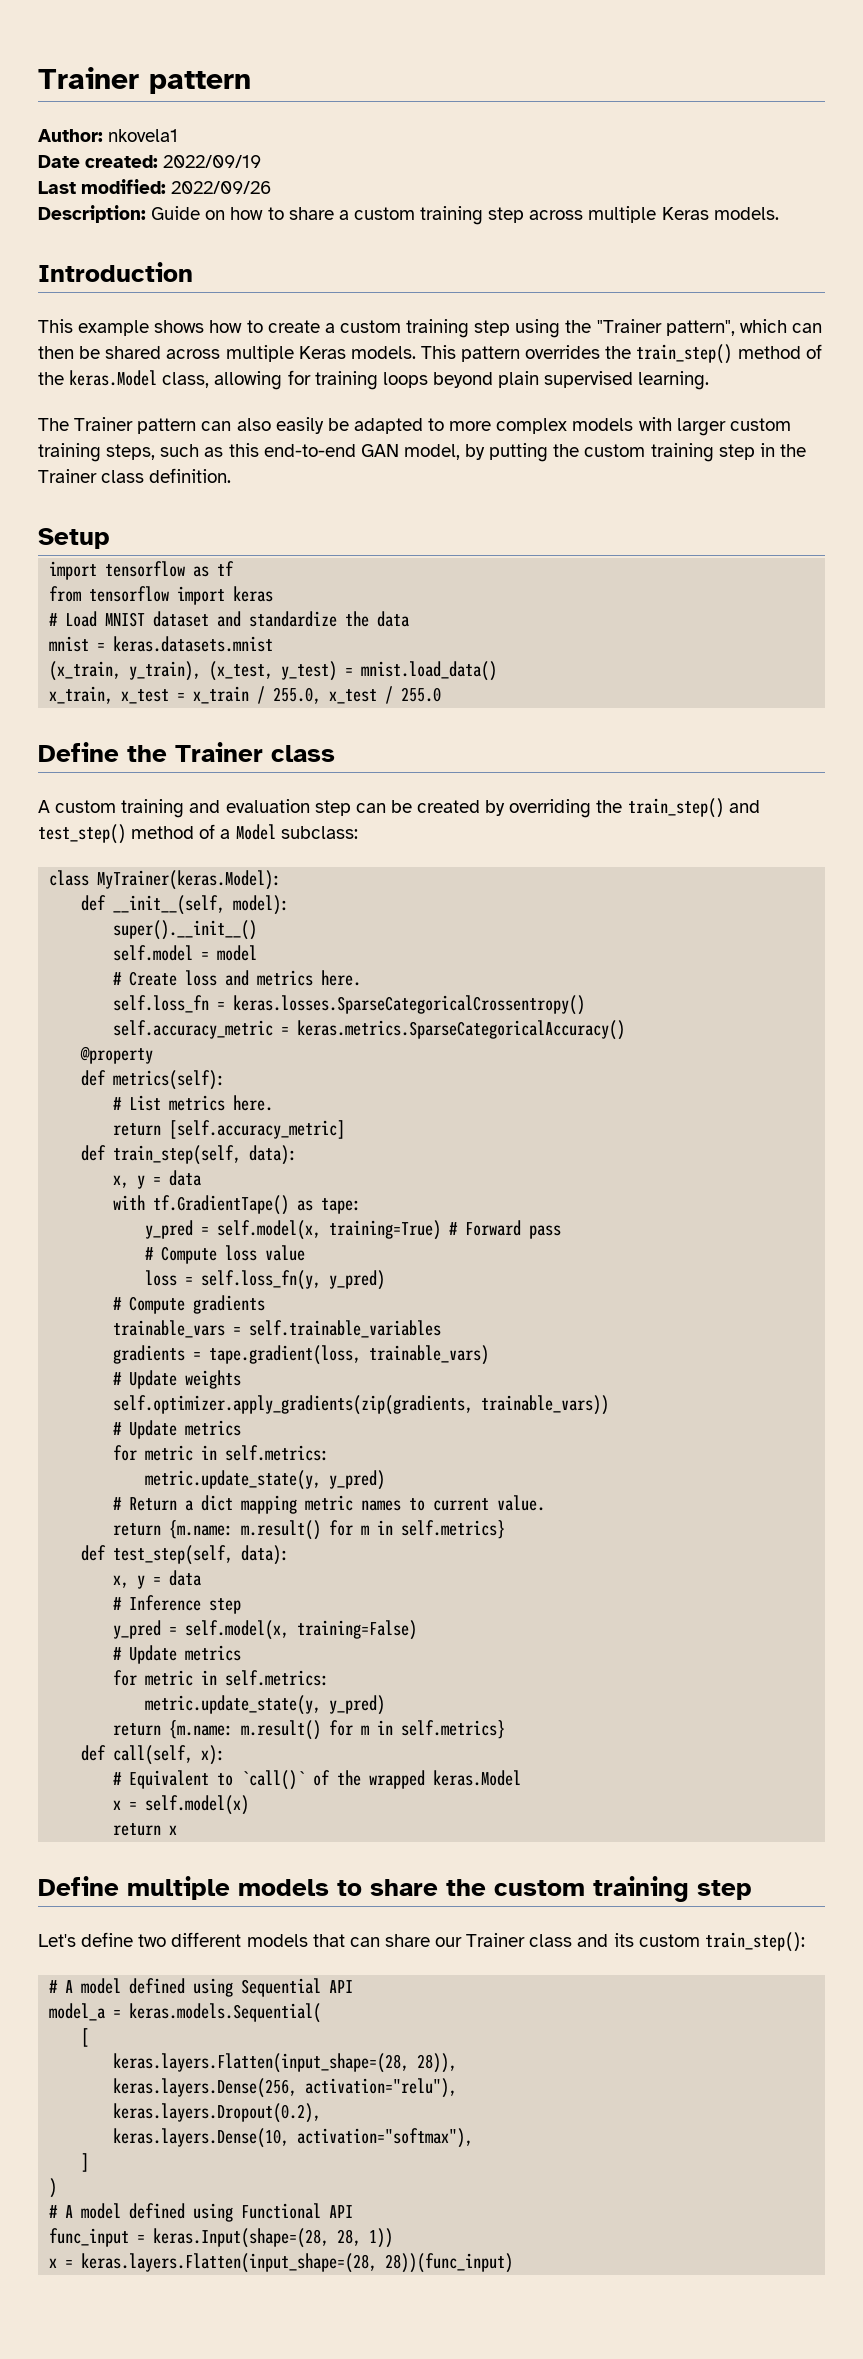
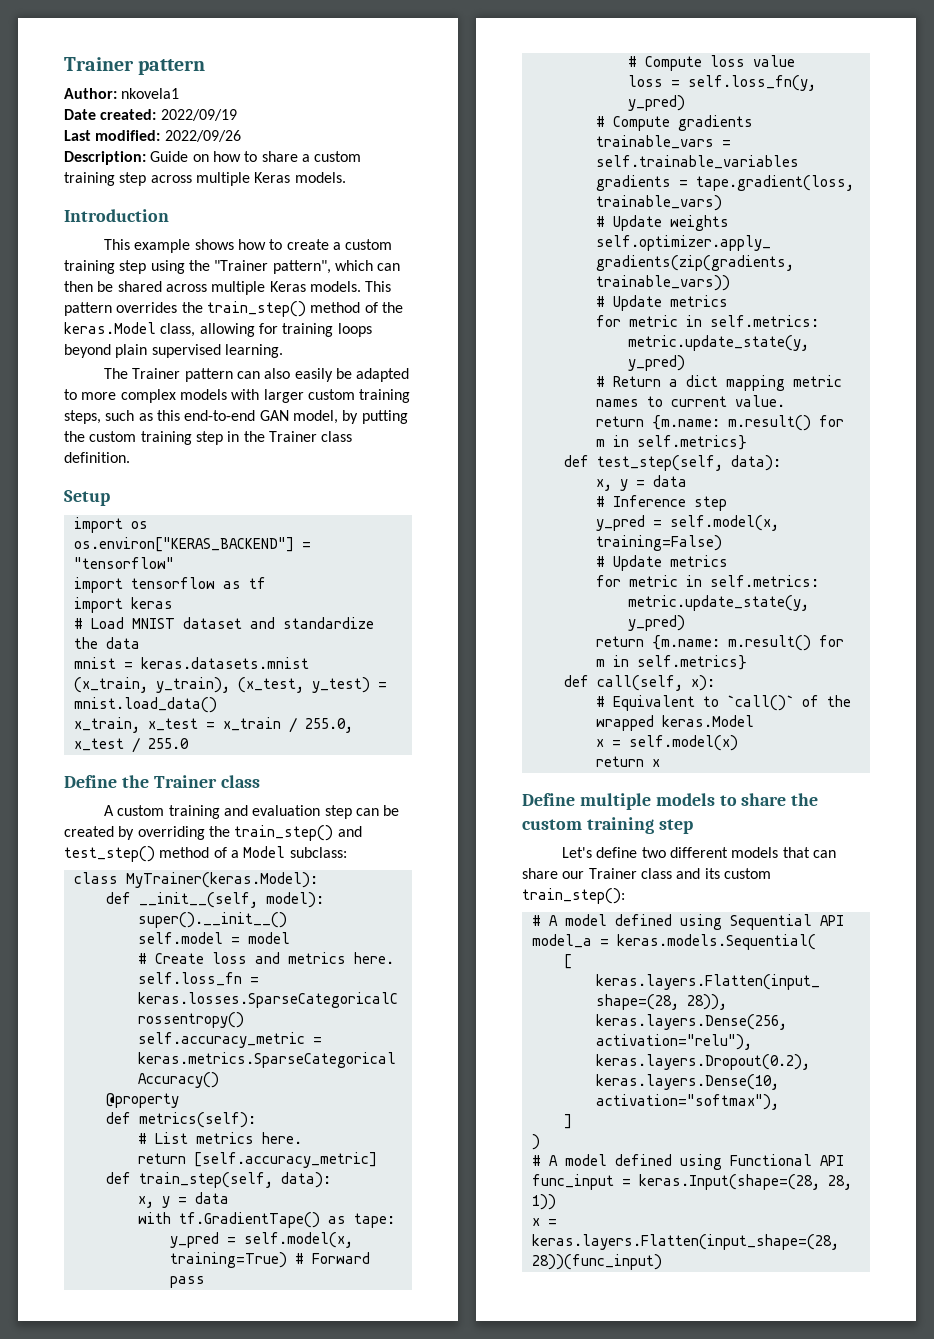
+ import os
+ os.environ["KERAS_BACKEND"] = "tensorflow"
- from tensorflow import keras
+ import keras

